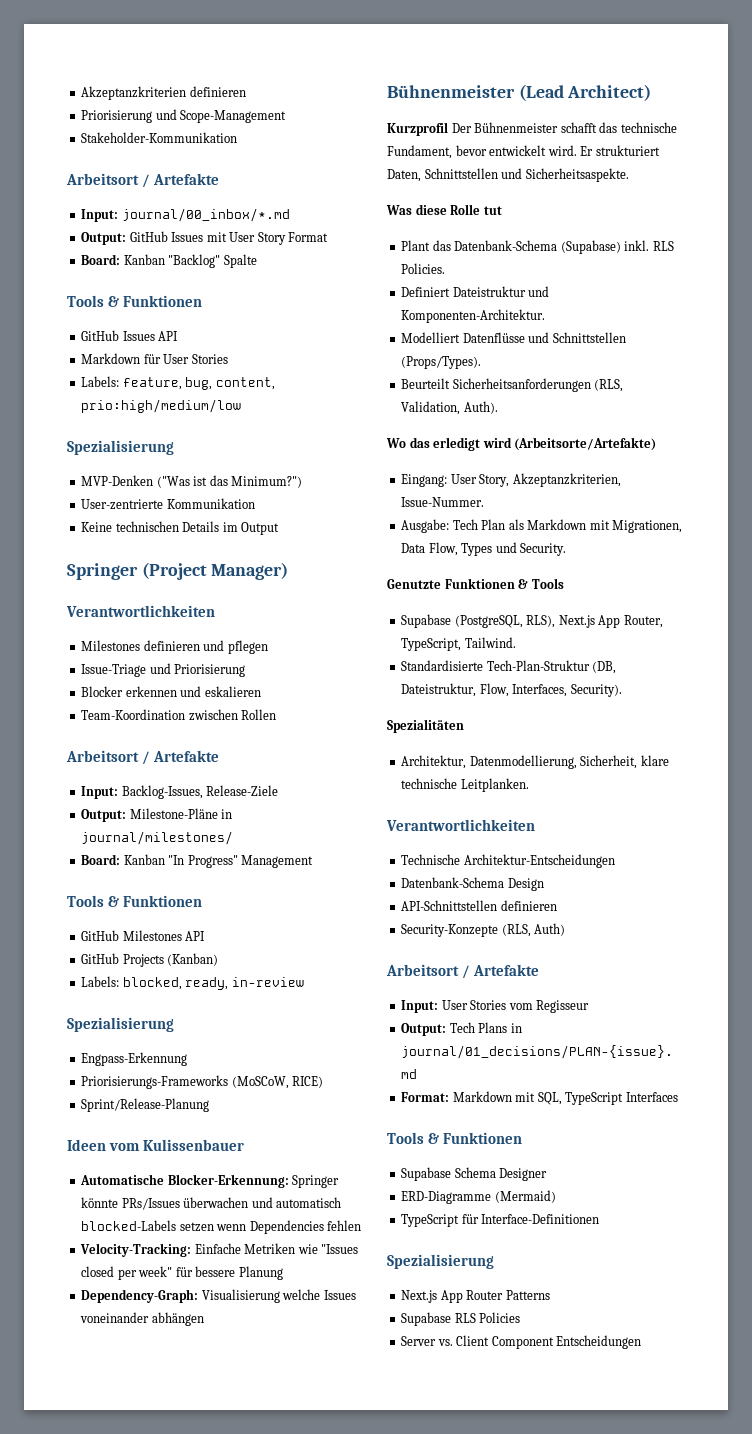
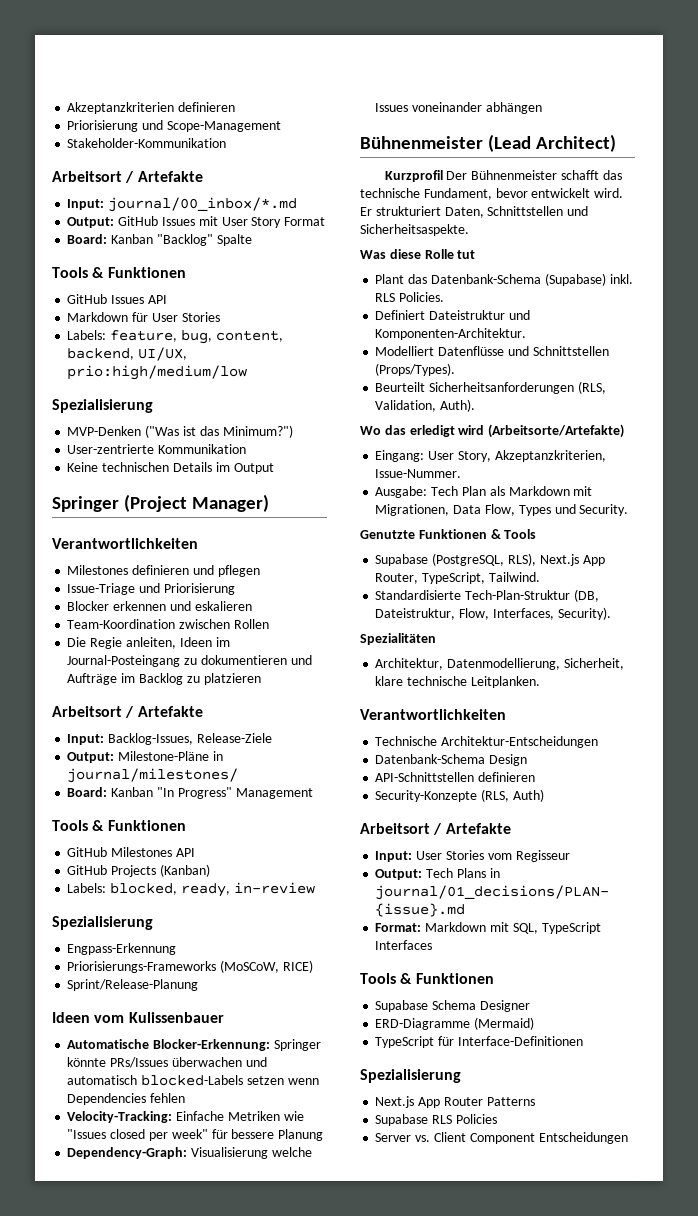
- Labels: feature, bug, content, prio:high/medium/low
+ Labels: feature, bug, content, backend, UI/UX, prio:high/medium/low
+ Die Regie anleiten, Ideen im Journal-Posteingang zu dokumentieren und Aufträge im Backlog zu platzieren

